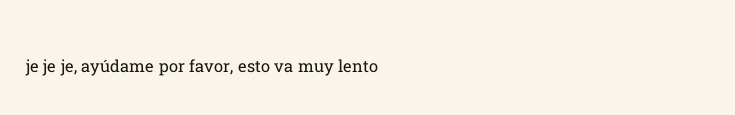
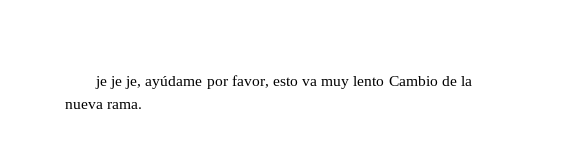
- je je je, ayúdame por favor, esto va muy lento
+ je je je, ayúdame por favor, esto va muy lento Cambio de la nueva rama.

